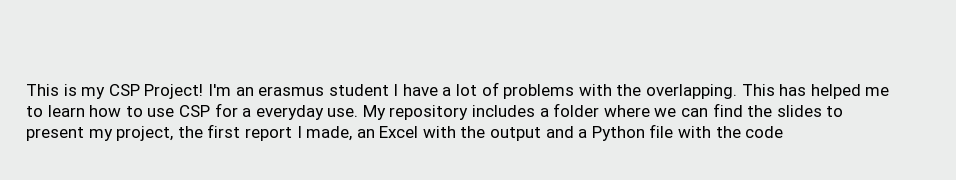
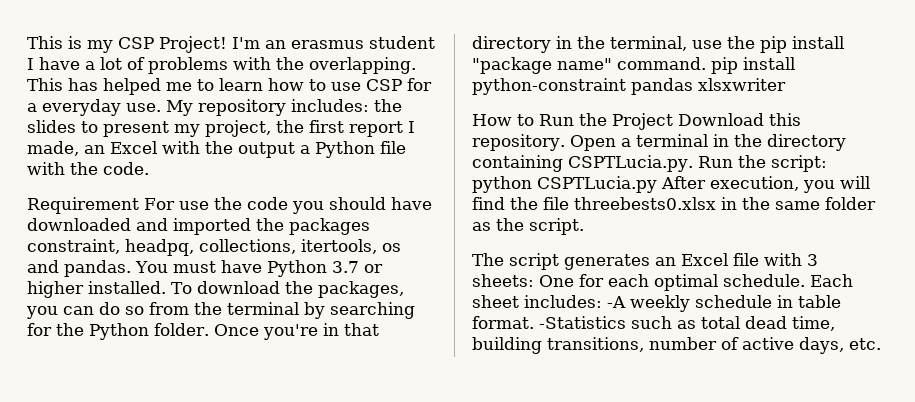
- My repository includes a folder where we can find the slides to present my project, the first report I made, an Excel with the output and a Python file with the code
+ My repository includes: the slides to present my project, the first report I made, an Excel with the output a Python file with the code.
+ Requirement For use the code you should have downloaded and imported the packages constraint, headpq, collections, itertools, os and pandas. You must have Python 3.7 or higher installed. To download the packages, you can do so from the terminal by searching for the Python folder. Once you're in that directory in the terminal, use the pip install "package name" command. pip install python-constraint pandas xlsxwriter
+ How to Run the Project Download this repository. Open a terminal in the directory containing CSPTLucia.py. Run the script: python CSPTLucia.py After execution, you will find the file threebests0.xlsx in the same folder as the script.
+ The script generates an Excel file with 3 sheets: One for each optimal schedule. Each sheet includes: -A weekly schedule in table format. -Statistics such as total dead time, building transitions, number of active days, etc.

